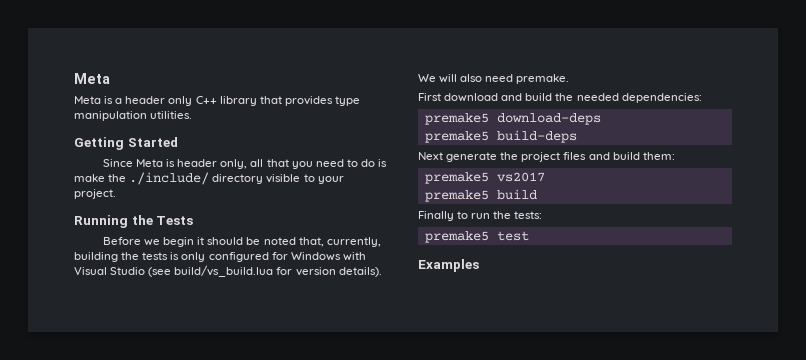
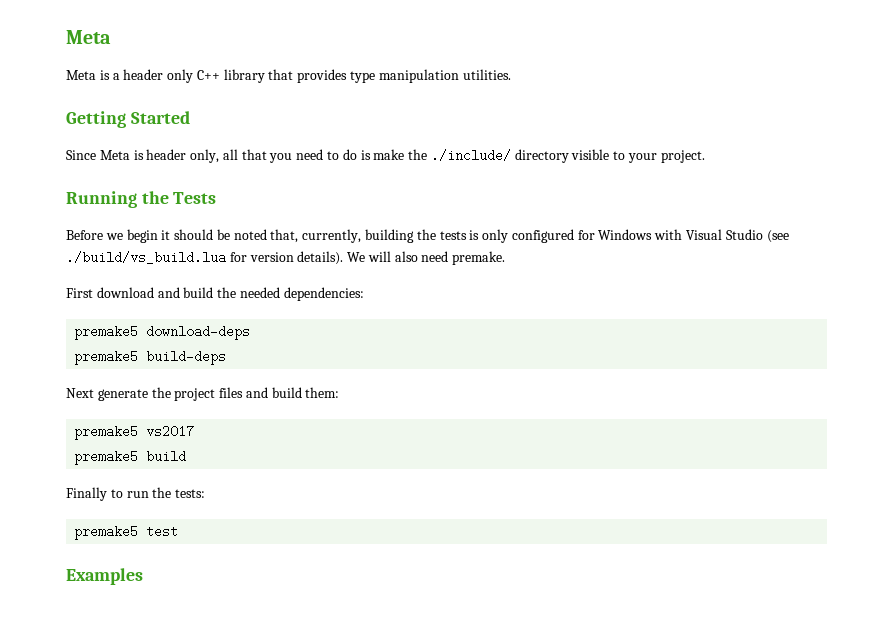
- Before we begin it should be noted that, currently, building the tests is only configured for Windows with Visual Studio (see build/vs_build.lua for version details).
+ Before we begin it should be noted that, currently, building the tests is only configured for Windows with Visual Studio (see ./build/vs_build.lua for version details).

